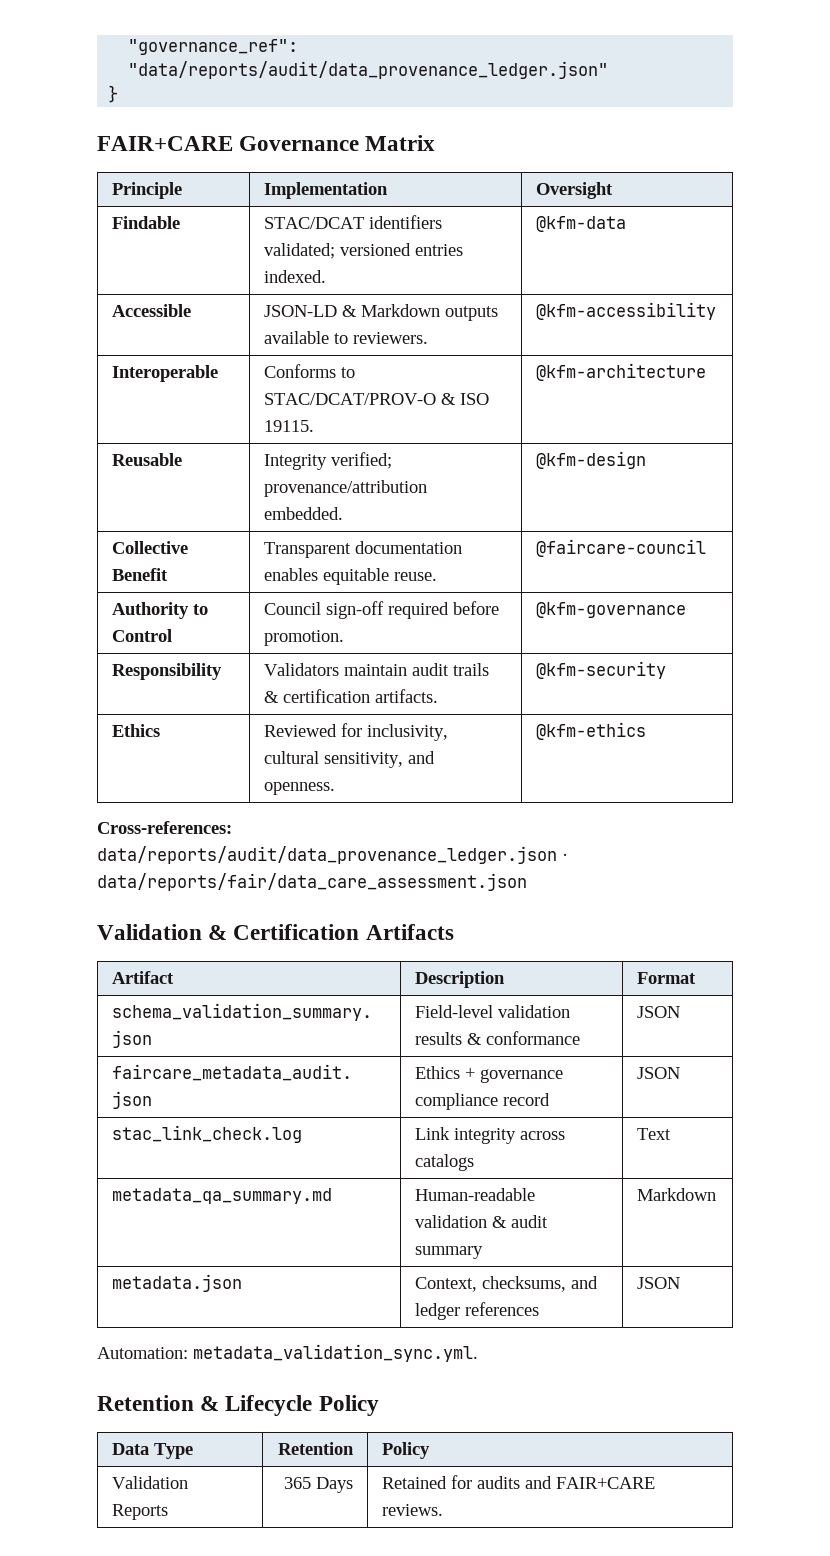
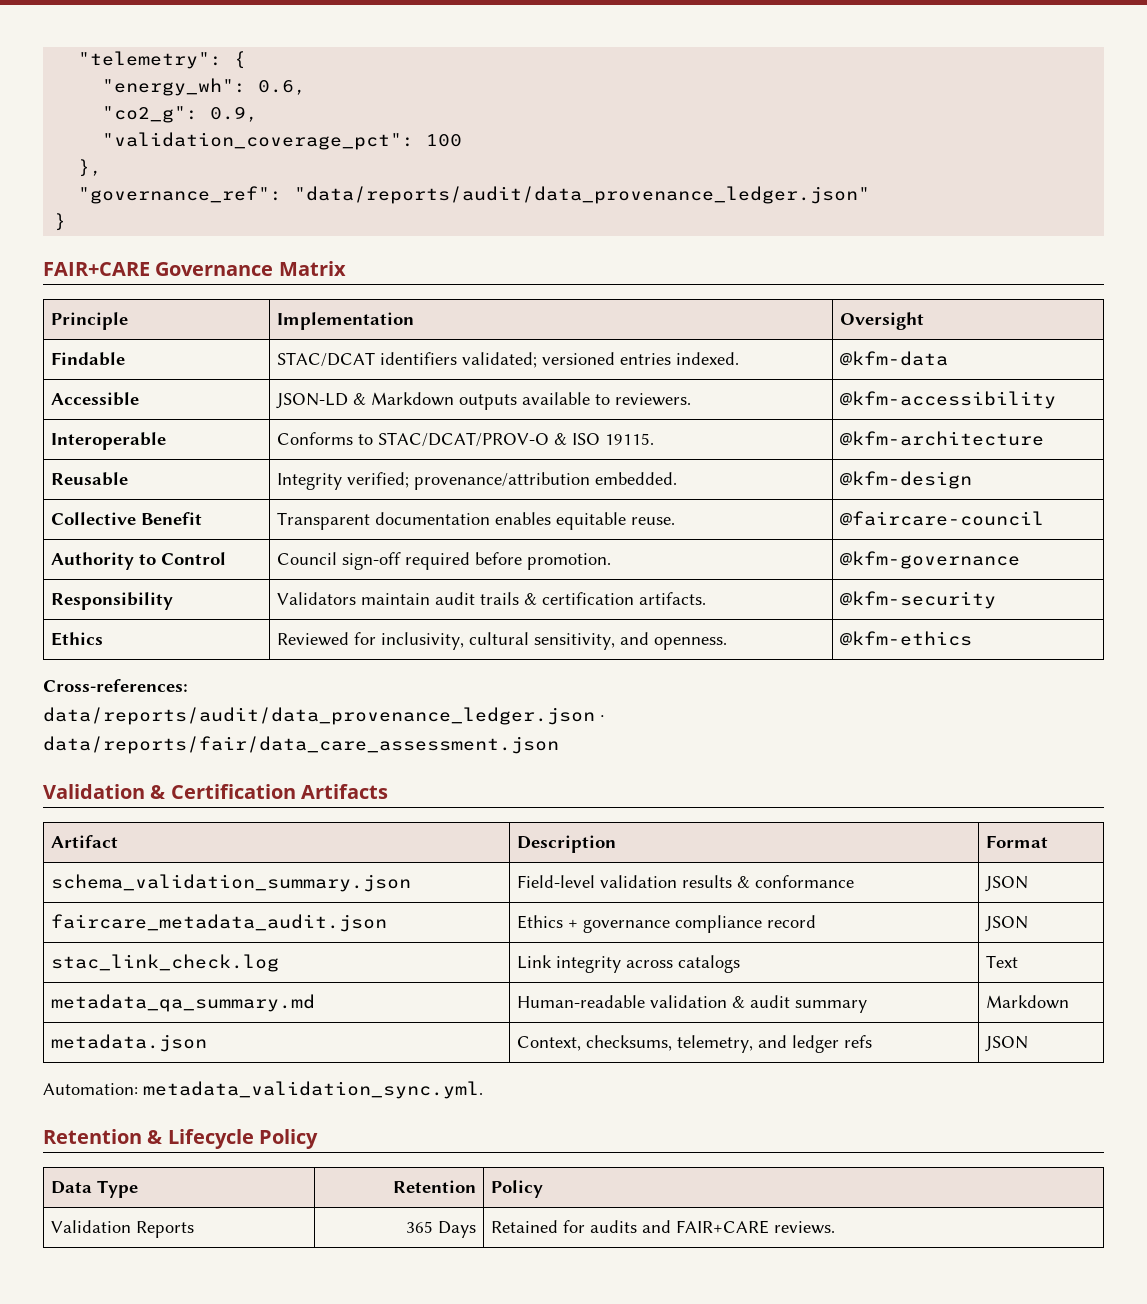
+ "telemetry": {
+ "energy_wh": 0.6,
+ "co2_g": 0.9,
+ "validation_coverage_pct": 100
+ },
- metadata.json | Context, checksums, and ledger references | JSON
+ metadata.json | Context, checksums, telemetry, and ledger refs | JSON

